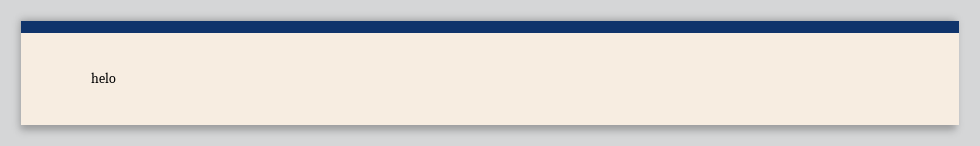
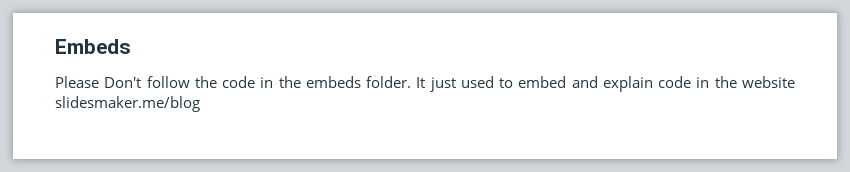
- helo
+ Embeds
+ Please Don't follow the code in the embeds folder. It just used to embed and explain code in the website slidesmaker.me/blog

